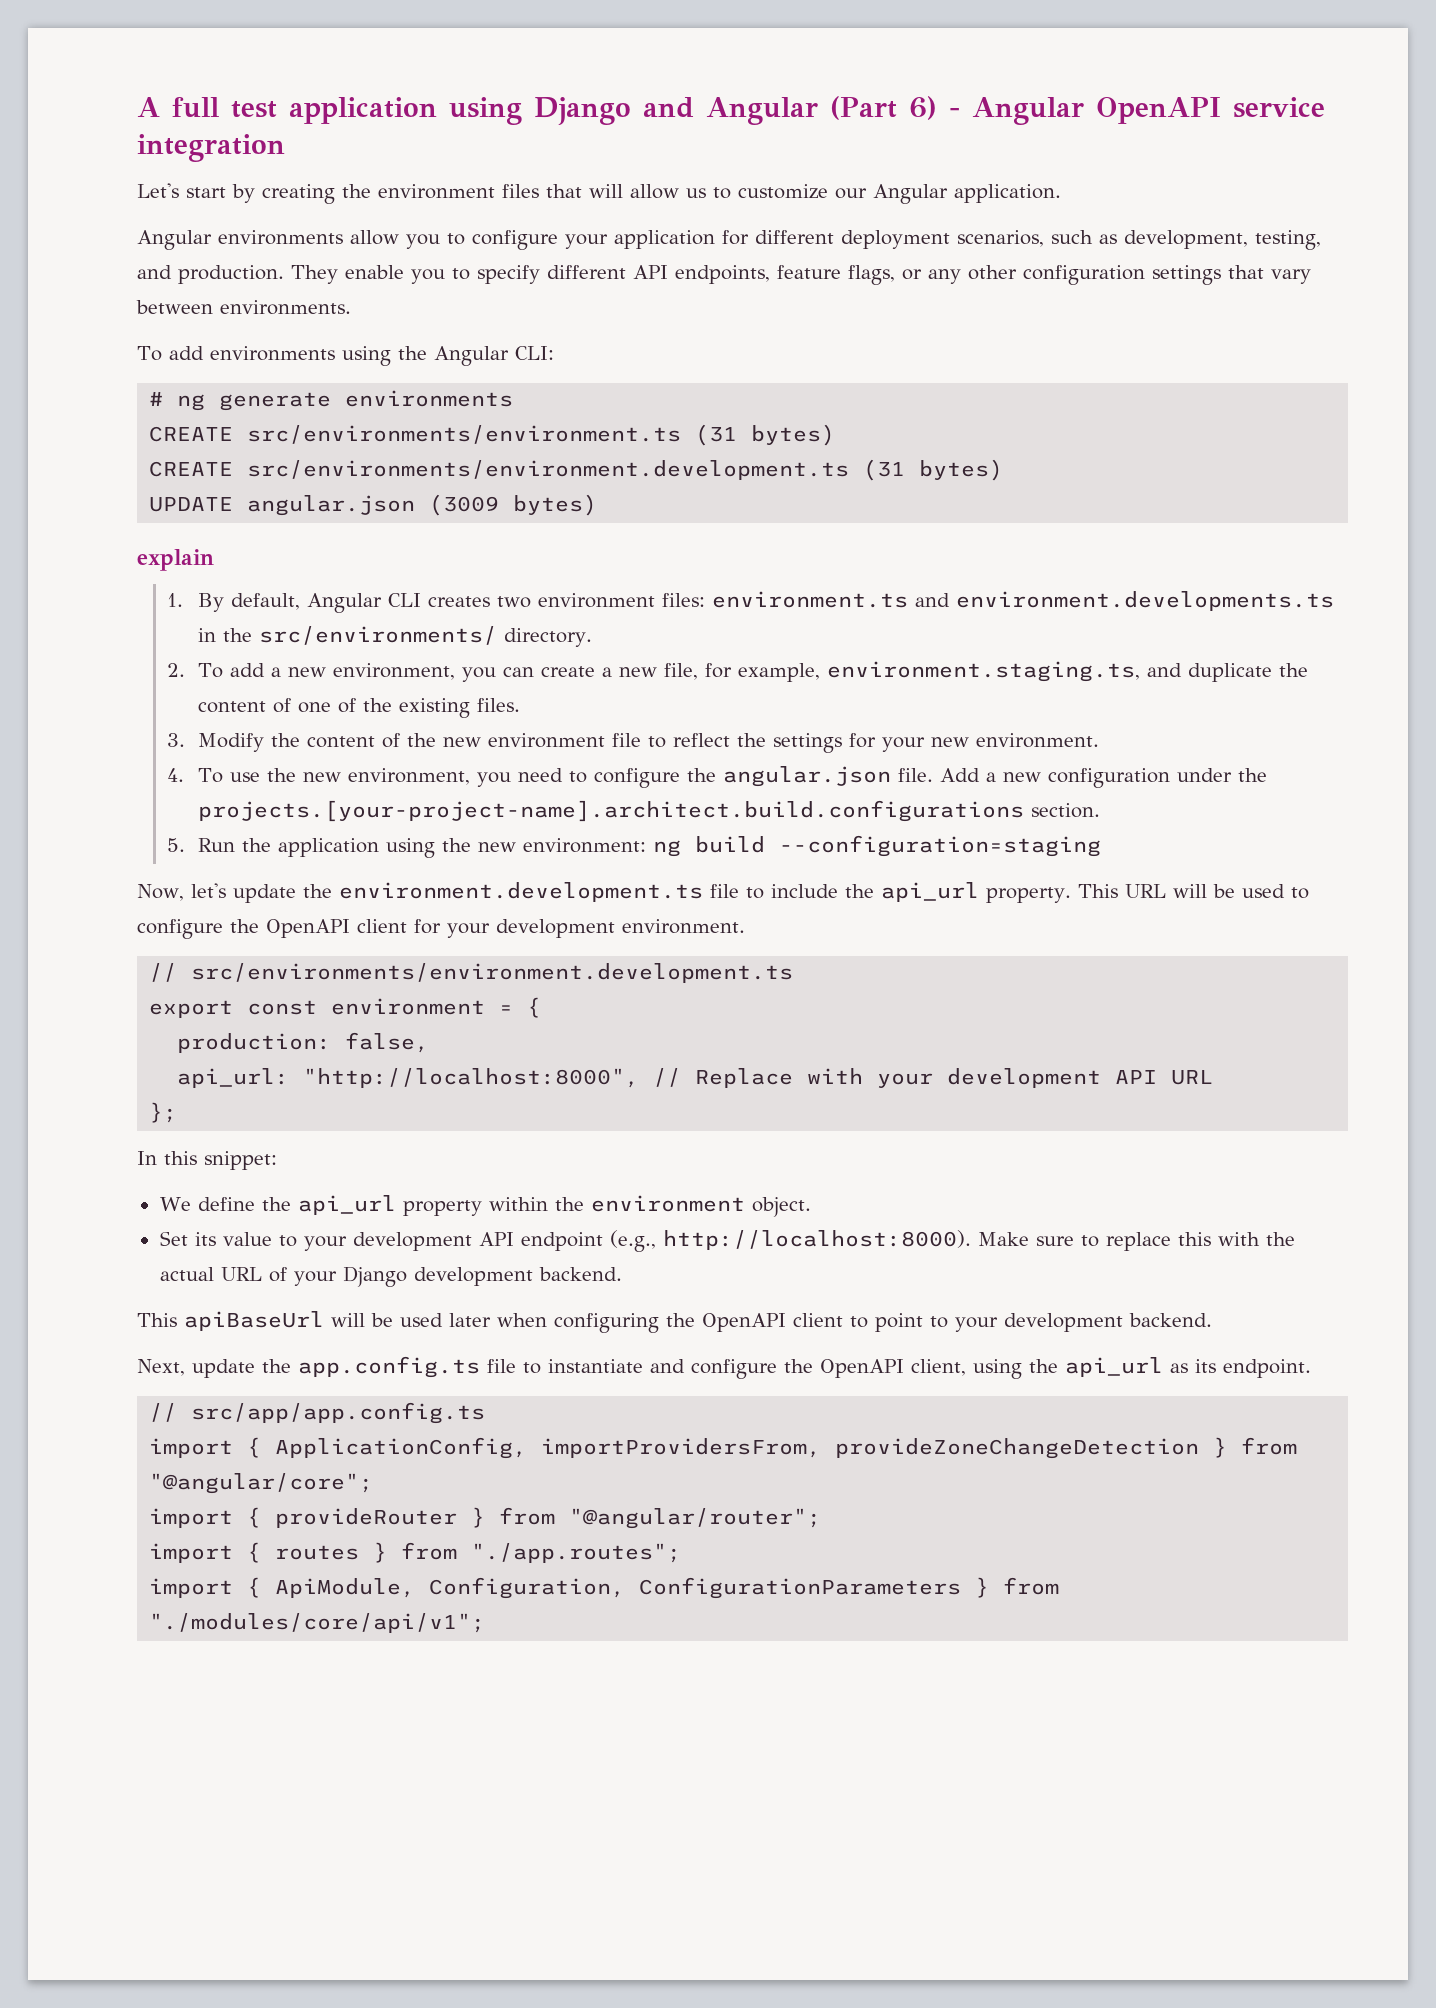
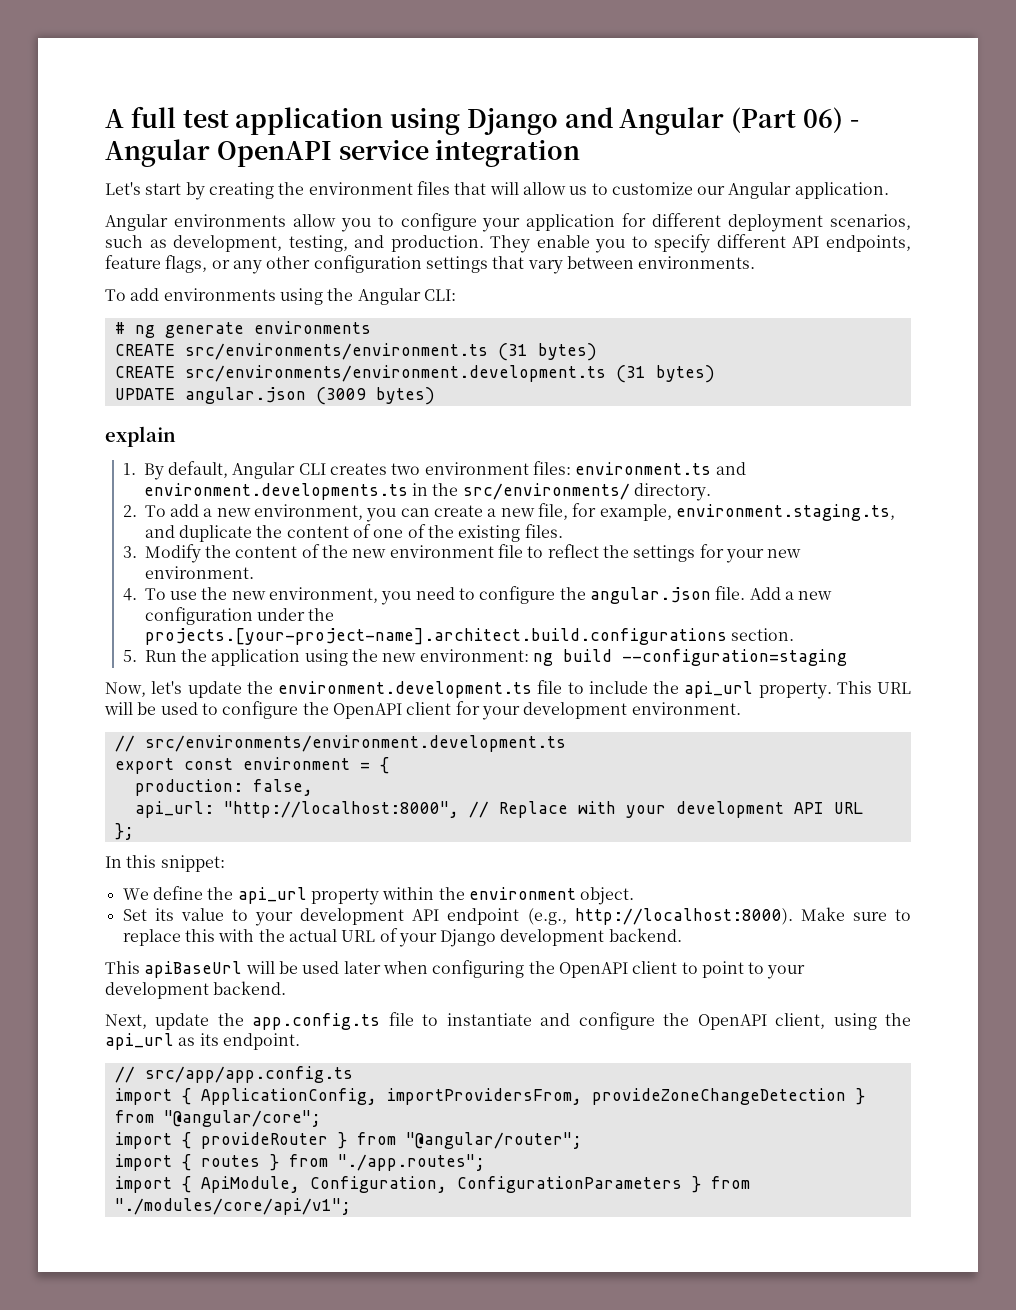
- A full test application using Django and Angular (Part 6) - Angular OpenAPI service integration
+ A full test application using Django and Angular (Part 06) - Angular OpenAPI service integration

